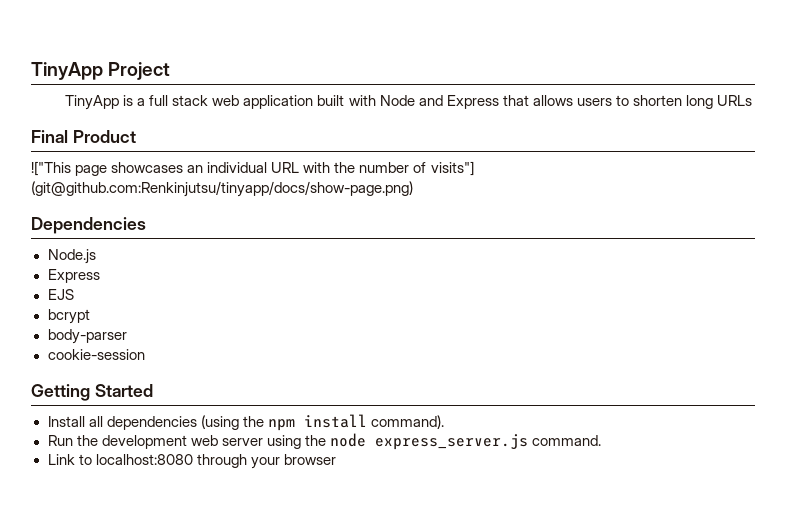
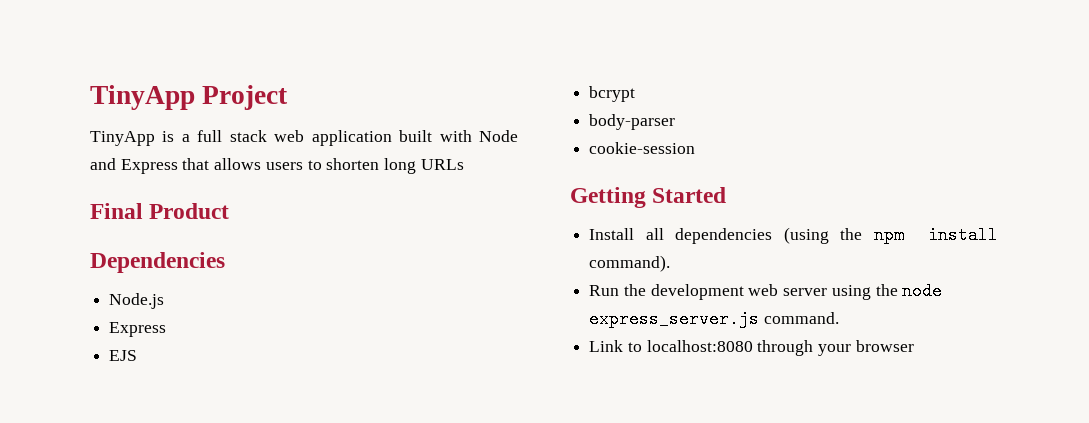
- !["This page showcases an individual URL with the number of visits"] (git@github.com:Renkinjutsu/tinyapp/docs/show-page.png)

